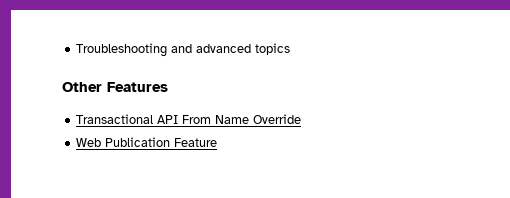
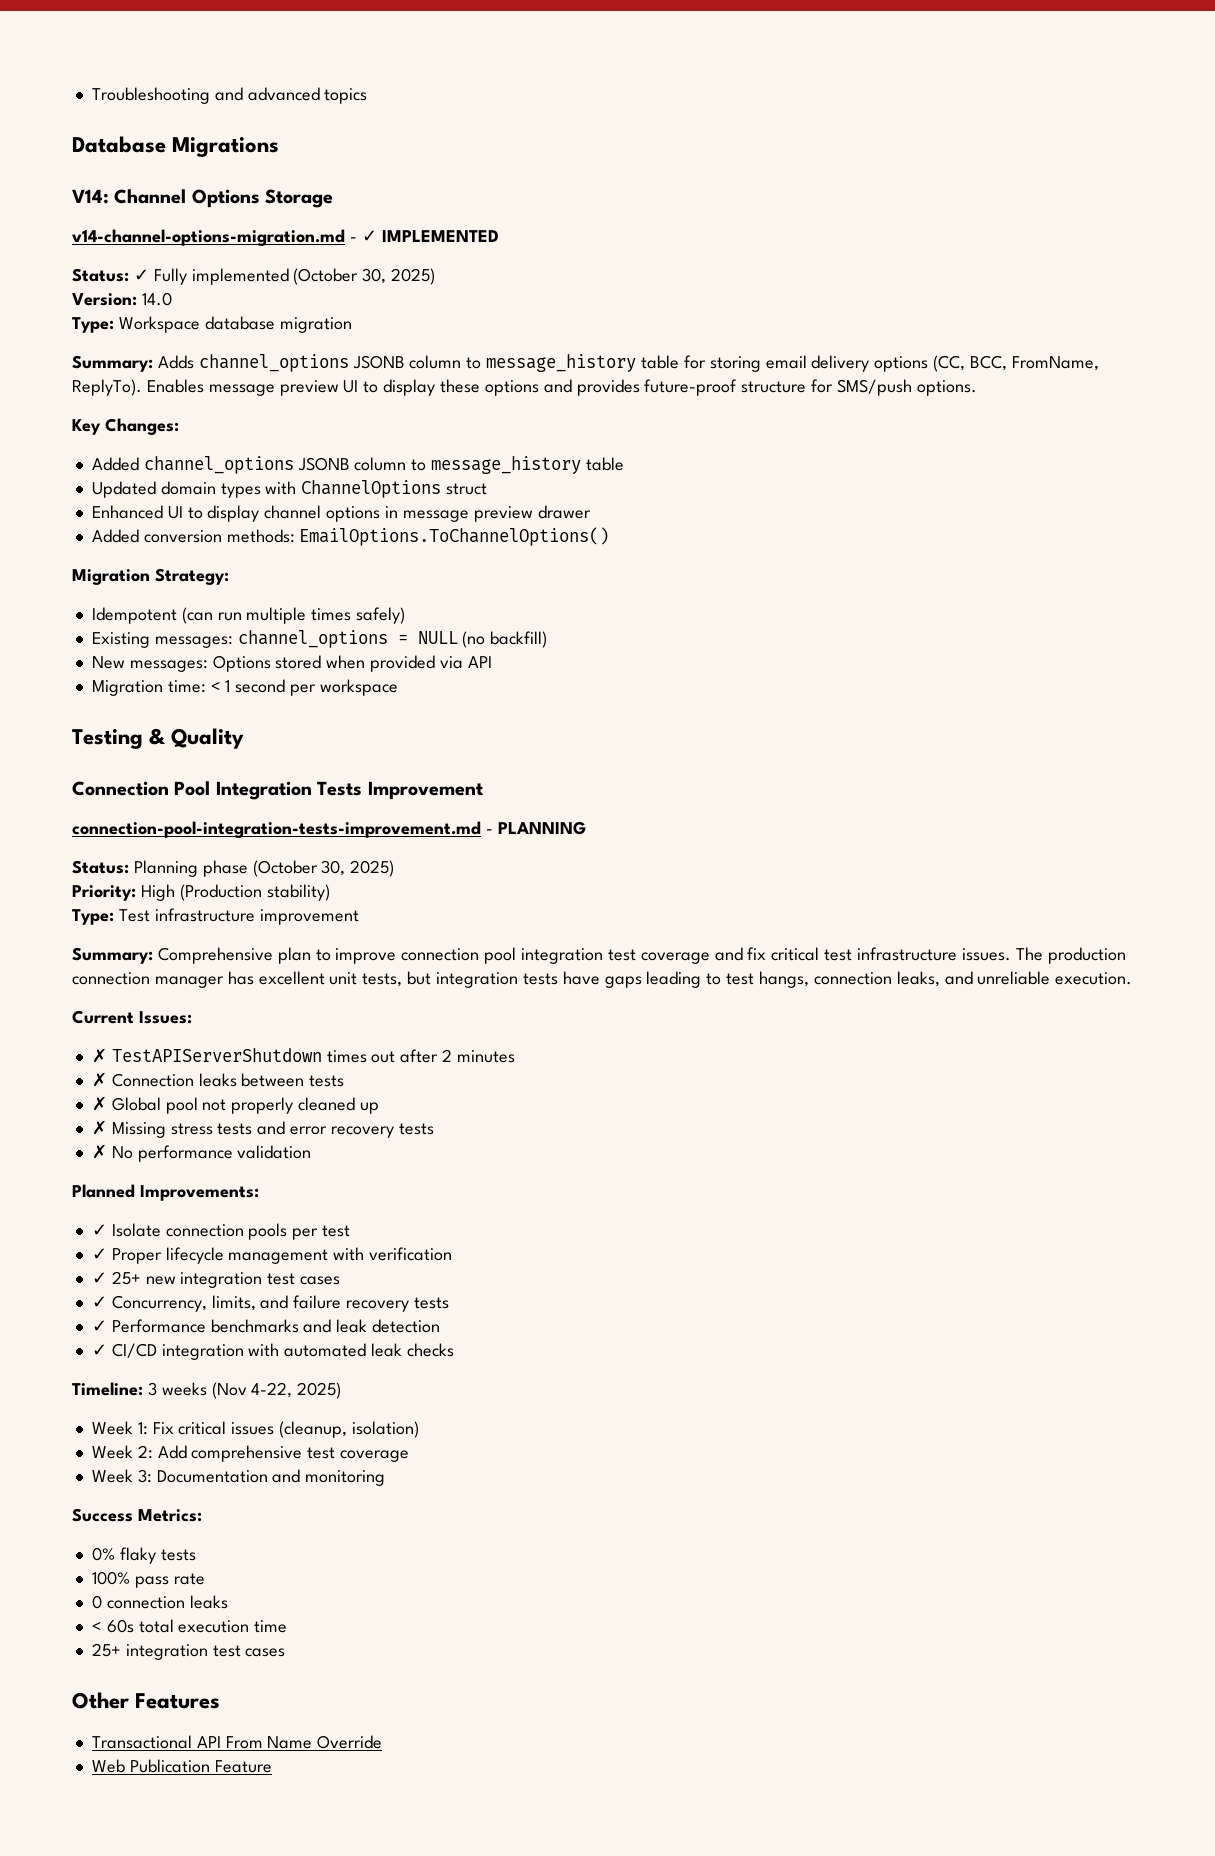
+ Database Migrations
+ V14: Channel Options Storage
+ v14-channel-options-migration.md - ✓ IMPLEMENTED
+ Status: ✓ Fully implemented (October 30, 2025)
+ Version: 14.0
+ Type: Workspace database migration
+ Summary: Adds channel_options JSONB column to message_history table for storing email delivery options (CC, BCC, FromName, ReplyTo). Enables message preview UI to display these options and provides future-proof structure for SMS/push options.
+ Key Changes:
+ Added channel_options JSONB column to message_history table
+ Updated domain types with ChannelOptions struct
+ Enhanced UI to display channel options in message preview drawer
+ Added conversion methods: EmailOptions.ToChannelOptions()
+ Migration Strategy:
+ Idempotent (can run multiple times safely)
+ Existing messages: channel_options = NULL (no backfill)
+ New messages: Options stored when provided via API
+ Migration time: < 1 second per workspace
+ Testing & Quality
+ Connection Pool Integration Tests Improvement
+ connection-pool-integration-tests-improvement.md - PLANNING
+ Status: Planning phase (October 30, 2025)
+ Priority: High (Production stability)
+ Type: Test infrastructure improvement
+ Summary: Comprehensive plan to improve connection pool integration test coverage and fix critical test infrastructure issues. The production connection manager has excellent unit tests, but integration tests have gaps leading to test hangs, connection leaks, and unreliable execution.
+ Current Issues:
+ ✗ TestAPIServerShutdown times out after 2 minutes
+ ✗ Connection leaks between tests
+ ✗ Global pool not properly cleaned up
+ ✗ Missing stress tests and error recovery tests
+ ✗ No performance validation
+ Planned Improvements:
+ ✓ Isolate connection pools per test
+ ✓ Proper lifecycle management with verification
+ ✓ 25+ new integration test cases
+ ✓ Concurrency, limits, and failure recovery tests
+ ✓ Performance benchmarks and leak detection
+ ✓ CI/CD integration with automated leak checks
+ Timeline: 3 weeks (Nov 4-22, 2025)
+ Week 1: Fix critical issues (cleanup, isolation)
+ Week 2: Add comprehensive test coverage
+ Week 3: Documentation and monitoring
+ Success Metrics:
+ 0% flaky tests
+ 100% pass rate
+ 0 connection leaks
+ < 60s total execution time
+ 25+ integration test cases

